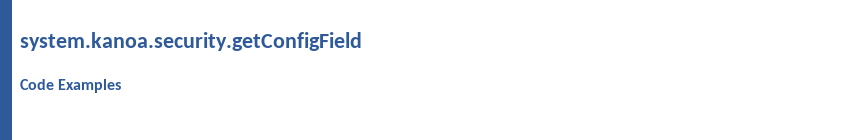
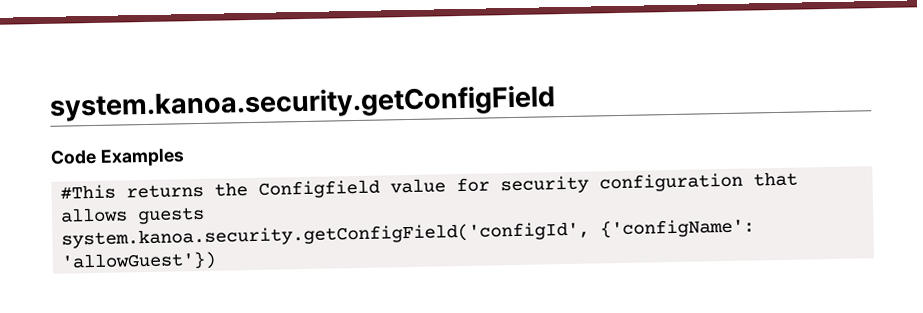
+ #This returns the Configfield value for security configuration that allows guests
+ system.kanoa.security.getConfigField('configId', {'configName': 'allowGuest'})

